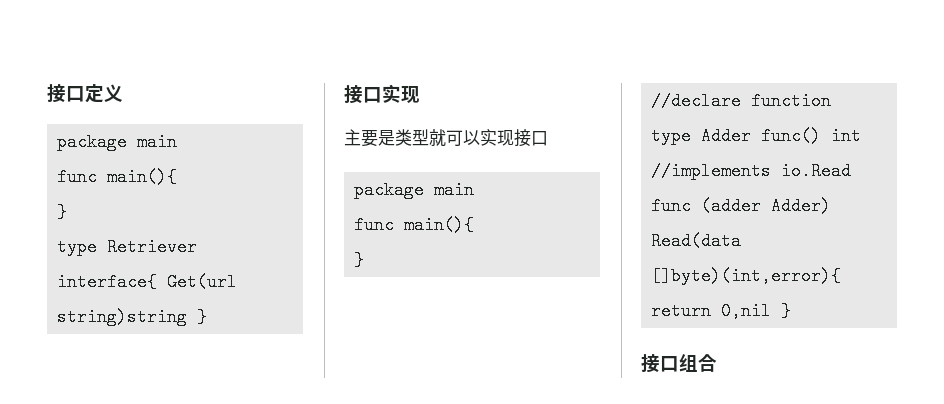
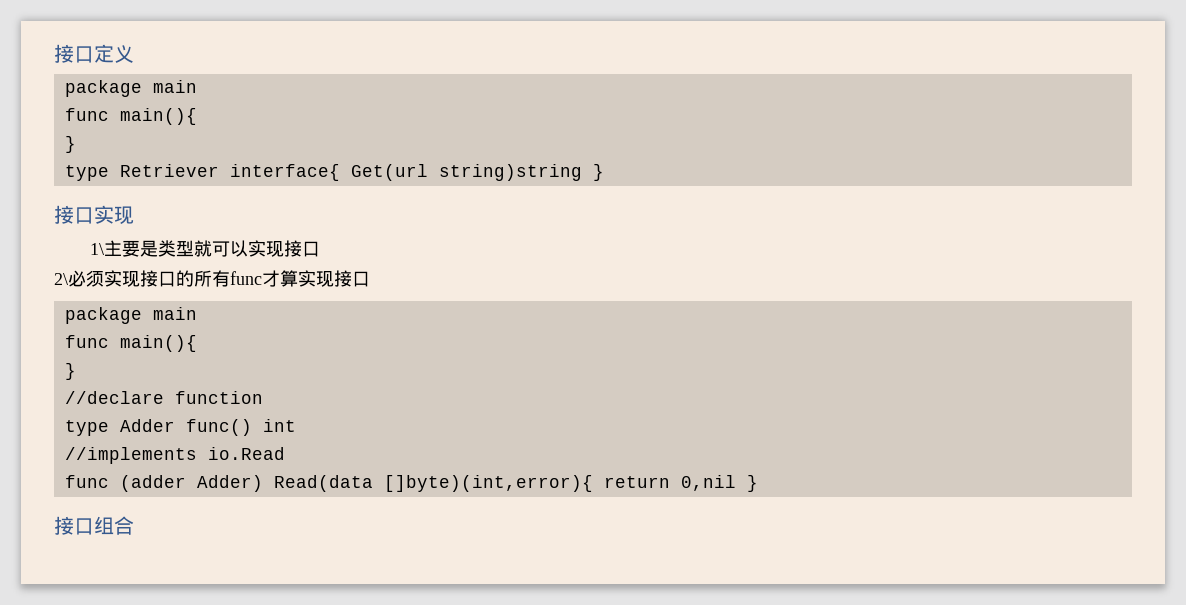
- 主要是类型就可以实现接口
+ 1\主要是类型就可以实现接口
+ 2\必须实现接口的所有func才算实现接口

